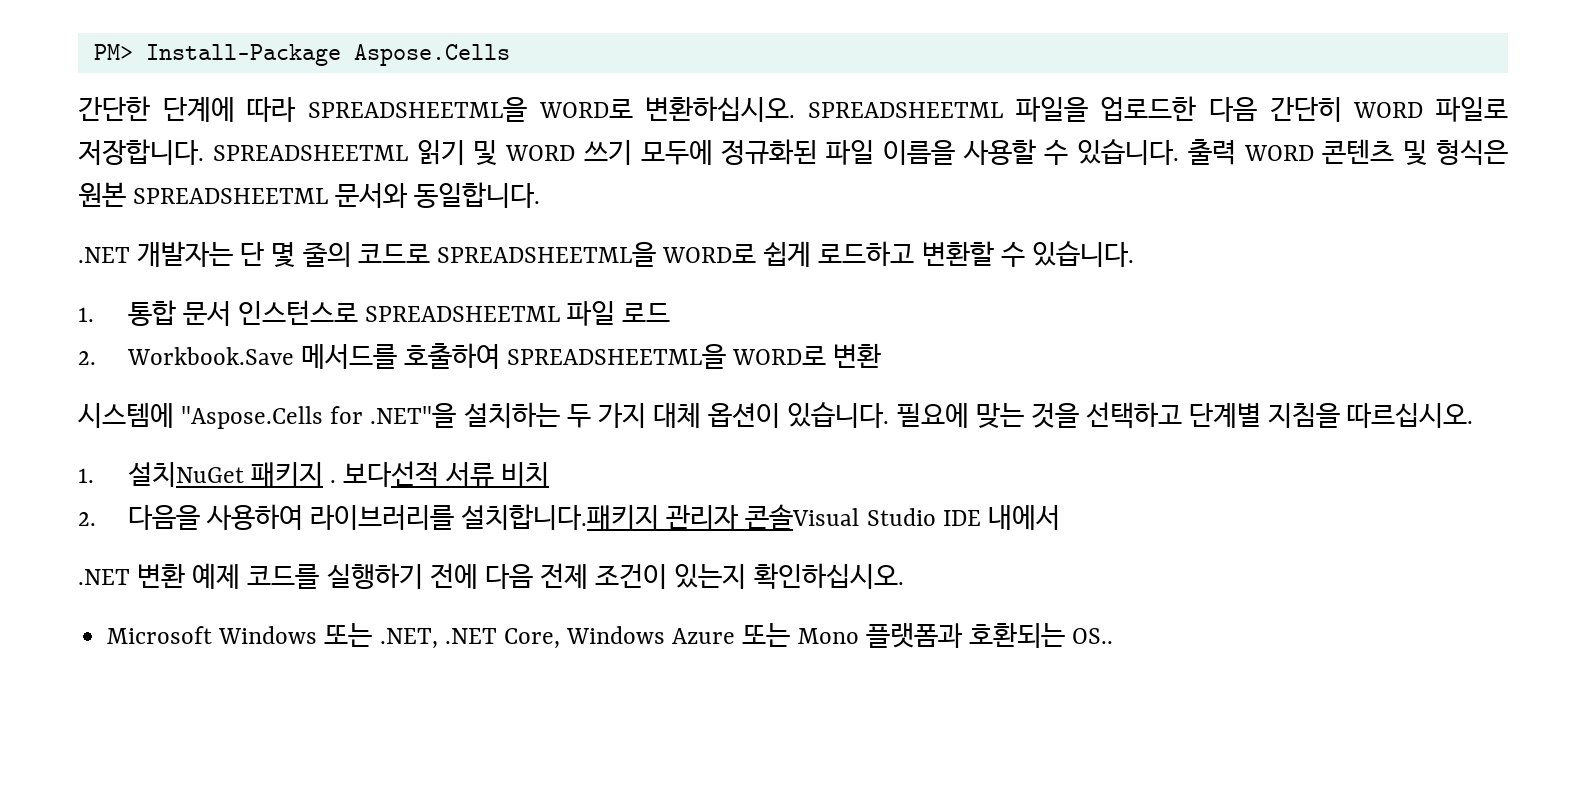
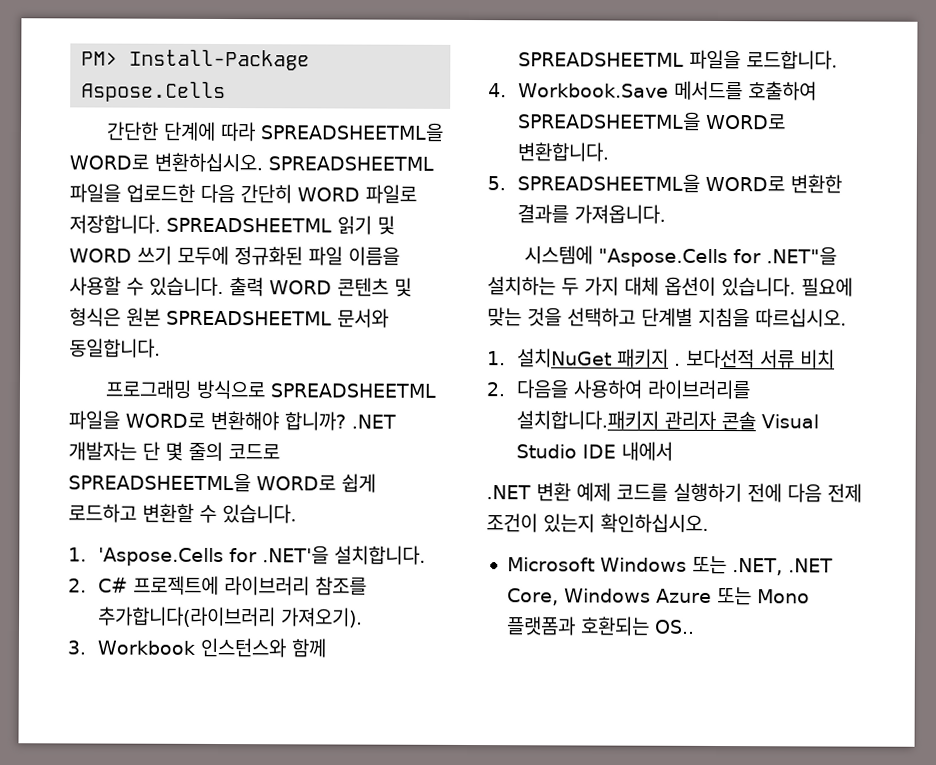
- .NET 개발자는 단 몇 줄의 코드로 SPREADSHEETML을 WORD로 쉽게 로드하고 변환할 수 있습니다.
+ 프로그래밍 방식으로 SPREADSHEETML 파일을 WORD로 변환해야 합니까? .NET 개발자는 단 몇 줄의 코드로 SPREADSHEETML을 WORD로 쉽게 로드하고 변환할 수 있습니다.
- 1. 통합 문서 인스턴스로 SPREADSHEETML 파일 로드
- 2. Workbook.Save 메서드를 호출하여 SPREADSHEETML을 WORD로 변환
+ 1. 'Aspose.Cells for .NET'을 설치합니다.
+ 2. C# 프로젝트에 라이브러리 참조를 추가합니다(라이브러리 가져오기).
+ 3. Workbook 인스턴스와 함께 SPREADSHEETML 파일을 로드합니다.
+ 4. Workbook.Save 메서드를 호출하여 SPREADSHEETML을 WORD로 변환합니다.
+ 5. SPREADSHEETML을 WORD로 변환한 결과를 가져옵니다.
- 2. 다음을 사용하여 라이브러리를 설치합니다.패키지 관리자 콘솔Visual Studio IDE 내에서
+ 2. 다음을 사용하여 라이브러리를 설치합니다.패키지 관리자 콘솔 Visual Studio IDE 내에서

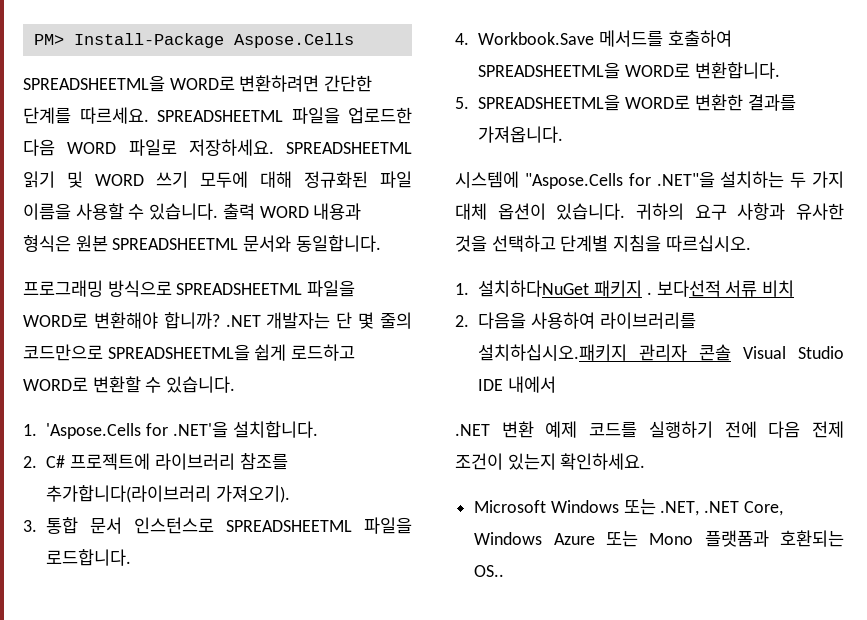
- 간단한 단계에 따라 SPREADSHEETML을 WORD로 변환하십시오.
+ SPREADSHEETML을 WORD로 변환하려면 간단한 단계를 따르세요.
- SPREADSHEETML 파일을 업로드한 다음 간단히 WORD 파일로 저장합니다.
+ SPREADSHEETML 파일을 업로드한 다음 WORD 파일로 저장하세요.
- SPREADSHEETML 읽기 및 WORD 쓰기 모두에 정규화된 파일 이름을 사용할 수 있습니다.
+ SPREADSHEETML 읽기 및 WORD 쓰기 모두에 대해 정규화된 파일 이름을 사용할 수 있습니다.
- 출력 WORD 콘텐츠 및 형식은 원본 SPREADSHEETML 문서와 동일합니다.
+ 출력 WORD 내용과 형식은 원본 SPREADSHEETML 문서와 동일합니다.
- 프로그래밍 방식으로 SPREADSHEETML 파일을 WORD로 변환해야 합니까? .NET 개발자는 단 몇 줄의 코드로 SPREADSHEETML을 WORD로 쉽게 로드하고 변환할 수 있습니다.
+ 프로그래밍 방식으로 SPREADSHEETML 파일을 WORD로 변환해야 합니까? .NET 개발자는 단 몇 줄의 코드만으로 SPREADSHEETML을 쉽게 로드하고 WORD로 변환할 수 있습니다.
- 3. Workbook 인스턴스와 함께 SPREADSHEETML 파일을 로드합니다.
+ 3. 통합 문서 인스턴스로 SPREADSHEETML 파일을 로드합니다.
- 필요에 맞는 것을 선택하고 단계별 지침을 따르십시오.
+ 귀하의 요구 사항과 유사한 것을 선택하고 단계별 지침을 따르십시오.
- 1. 설치NuGet 패키지 .
+ 1. 설치하다NuGet 패키지 .
- 2. 다음을 사용하여 라이브러리를 설치합니다.패키지 관리자 콘솔 Visual Studio IDE 내에서
+ 2. 다음을 사용하여 라이브러리를 설치하십시오.패키지 관리자 콘솔 Visual Studio IDE 내에서
- .NET 변환 예제 코드를 실행하기 전에 다음 전제 조건이 있는지 확인하십시오.
+ .NET 변환 예제 코드를 실행하기 전에 다음 전제 조건이 있는지 확인하세요.

